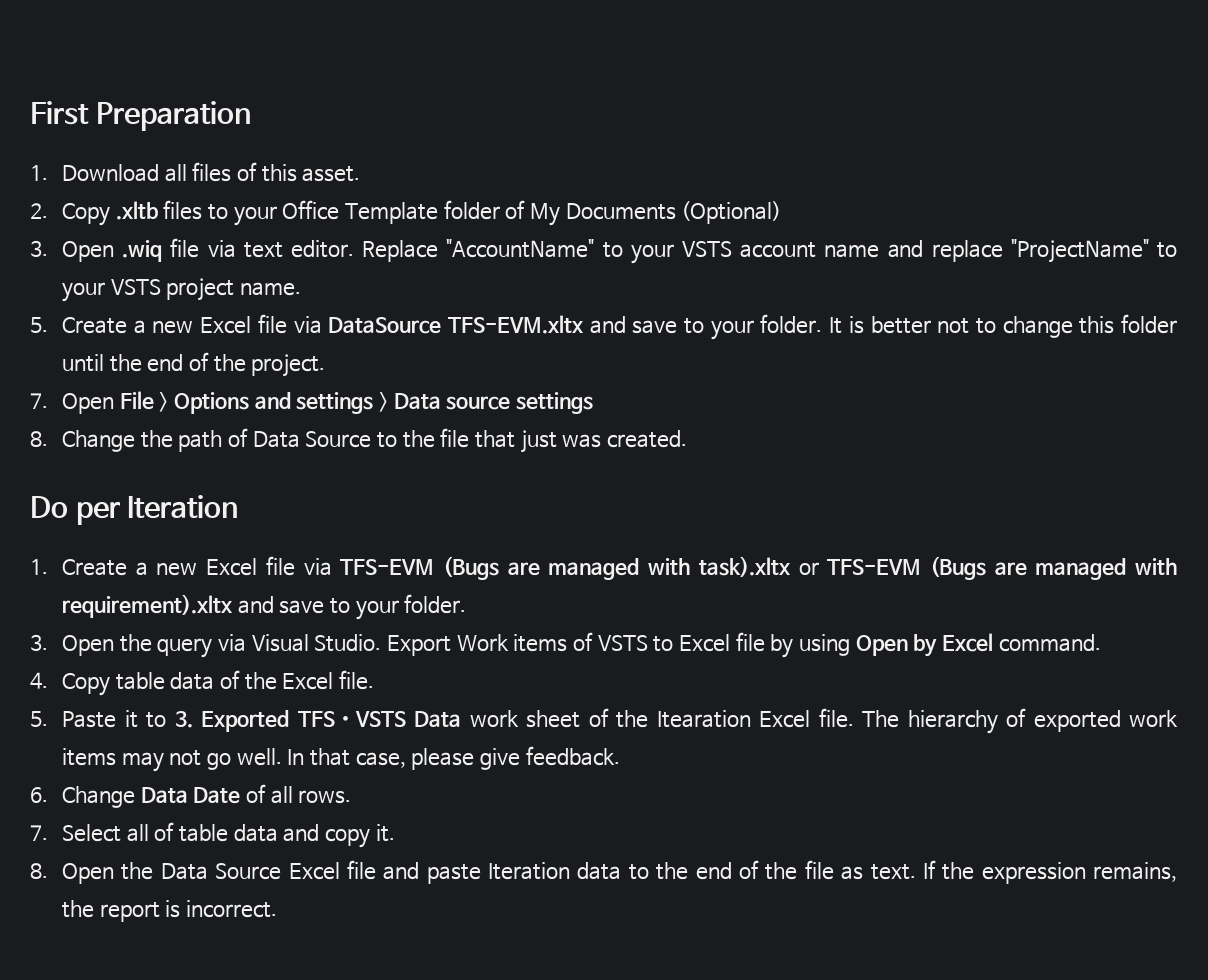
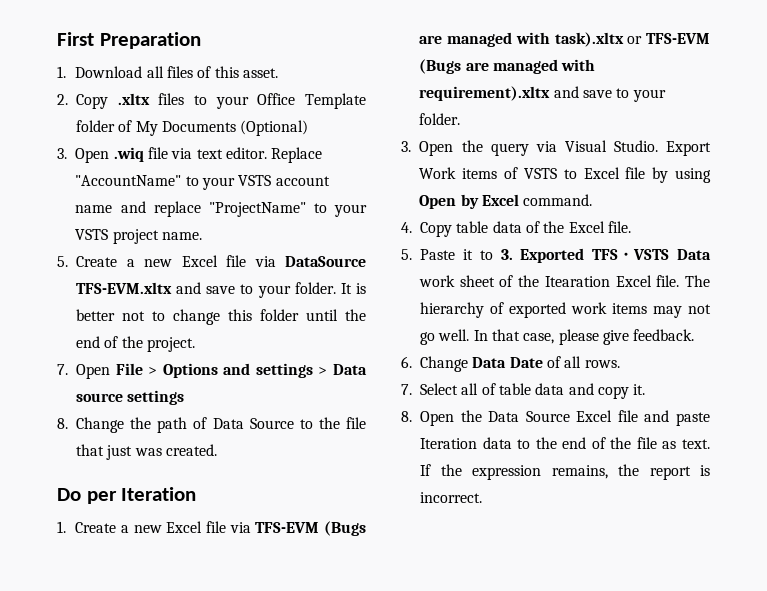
- 2. Copy .xltb files to your Office Template folder of My Documents (Optional)
+ 2. Copy .xltx files to your Office Template folder of My Documents (Optional)

